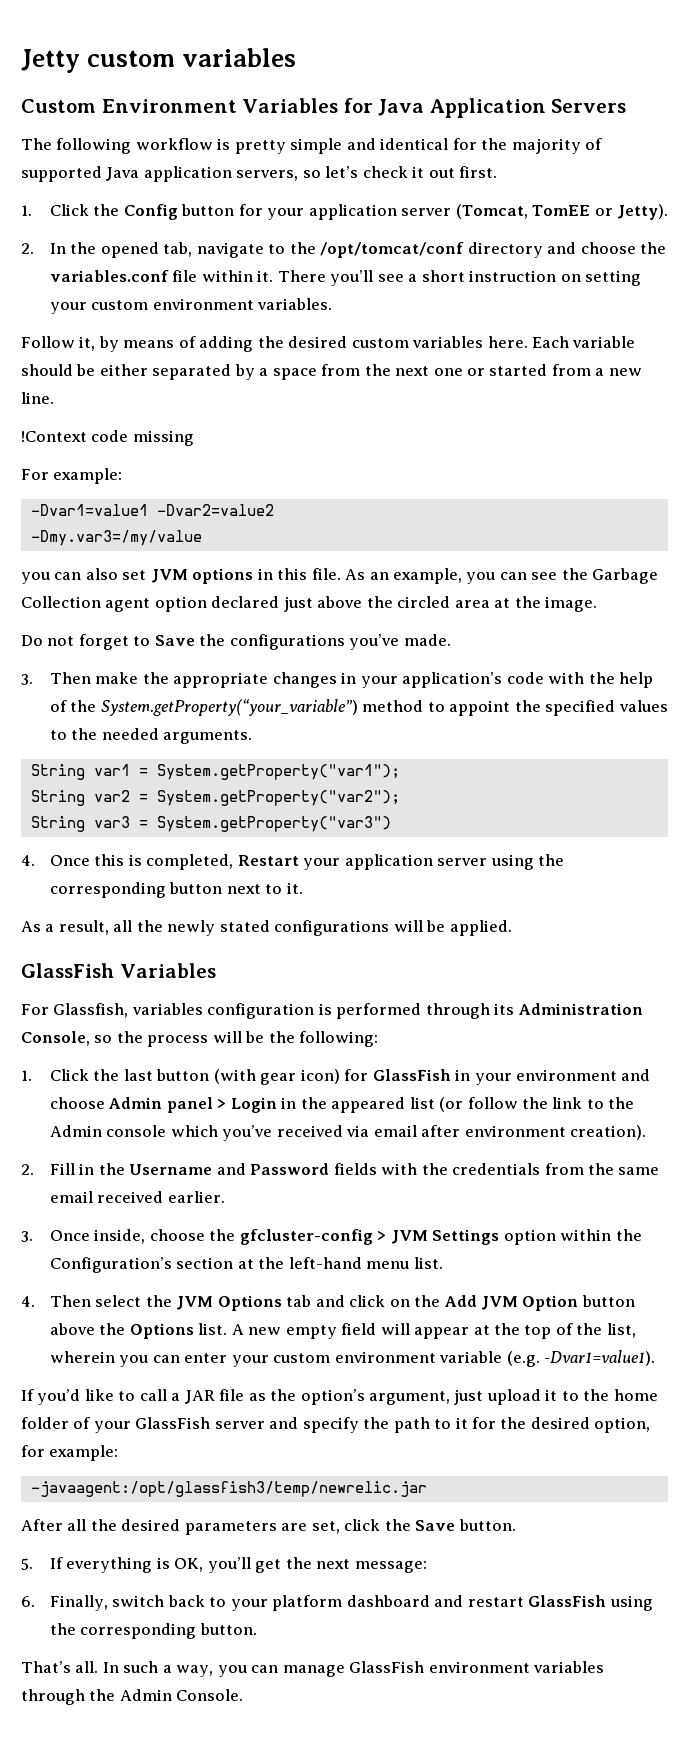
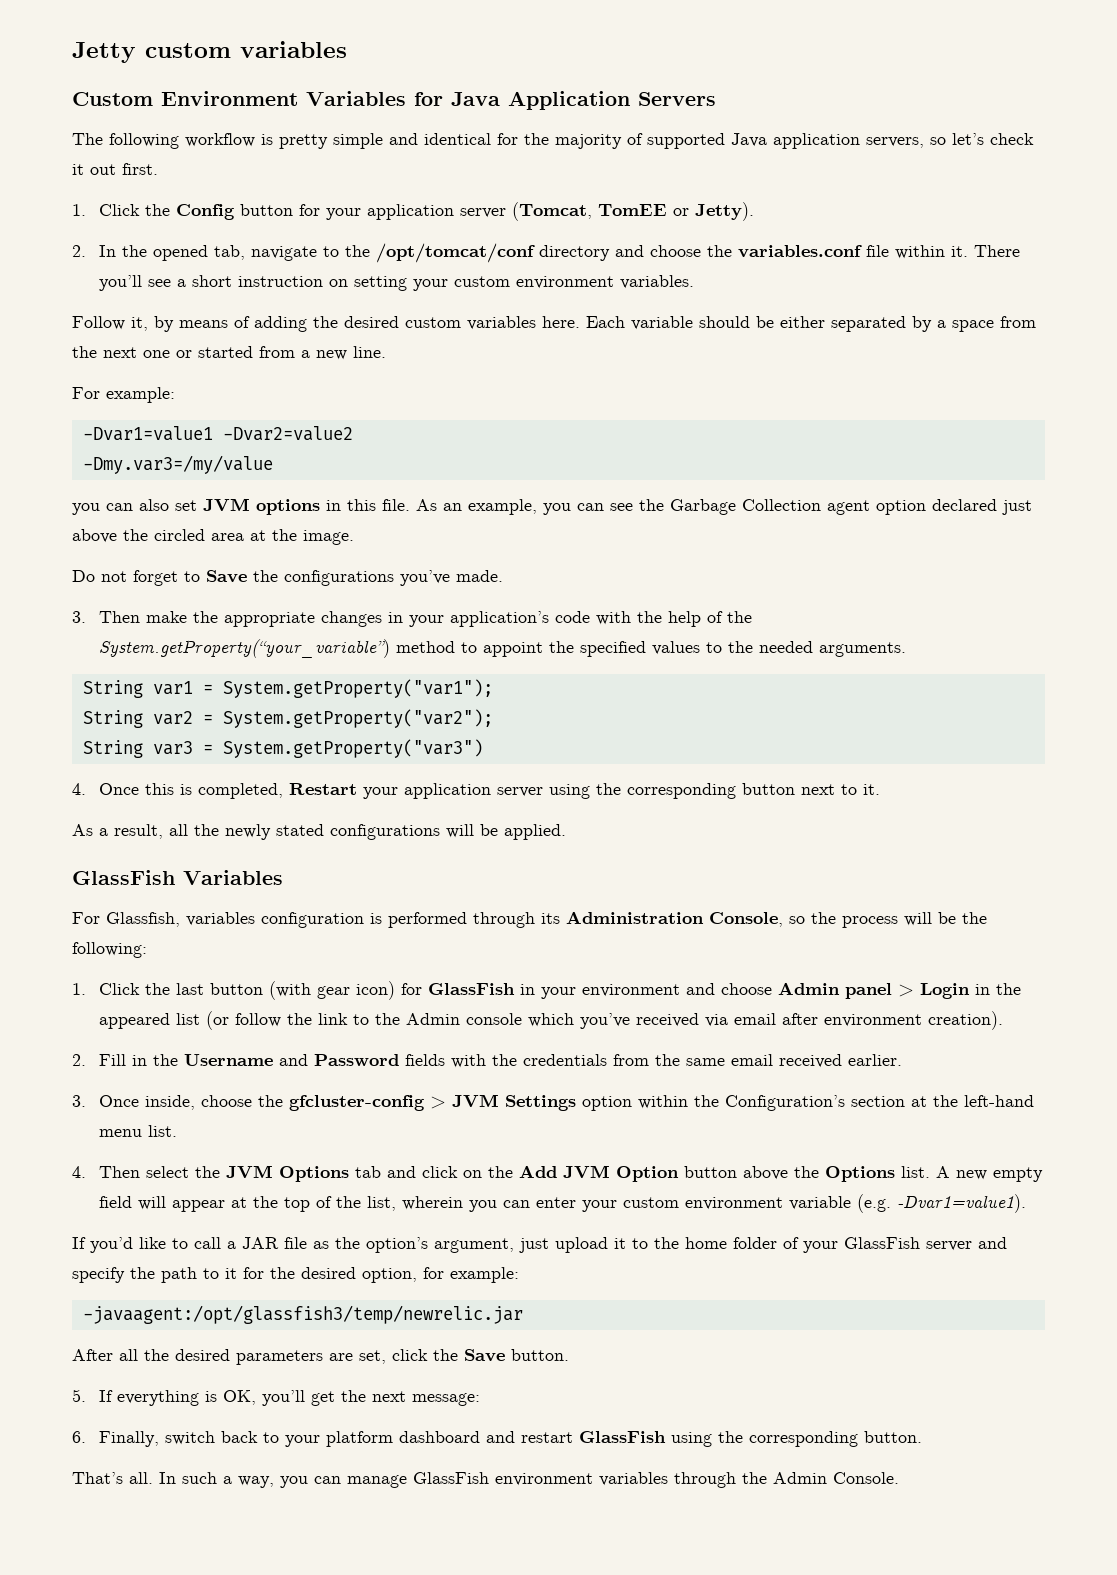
- !Context code missing

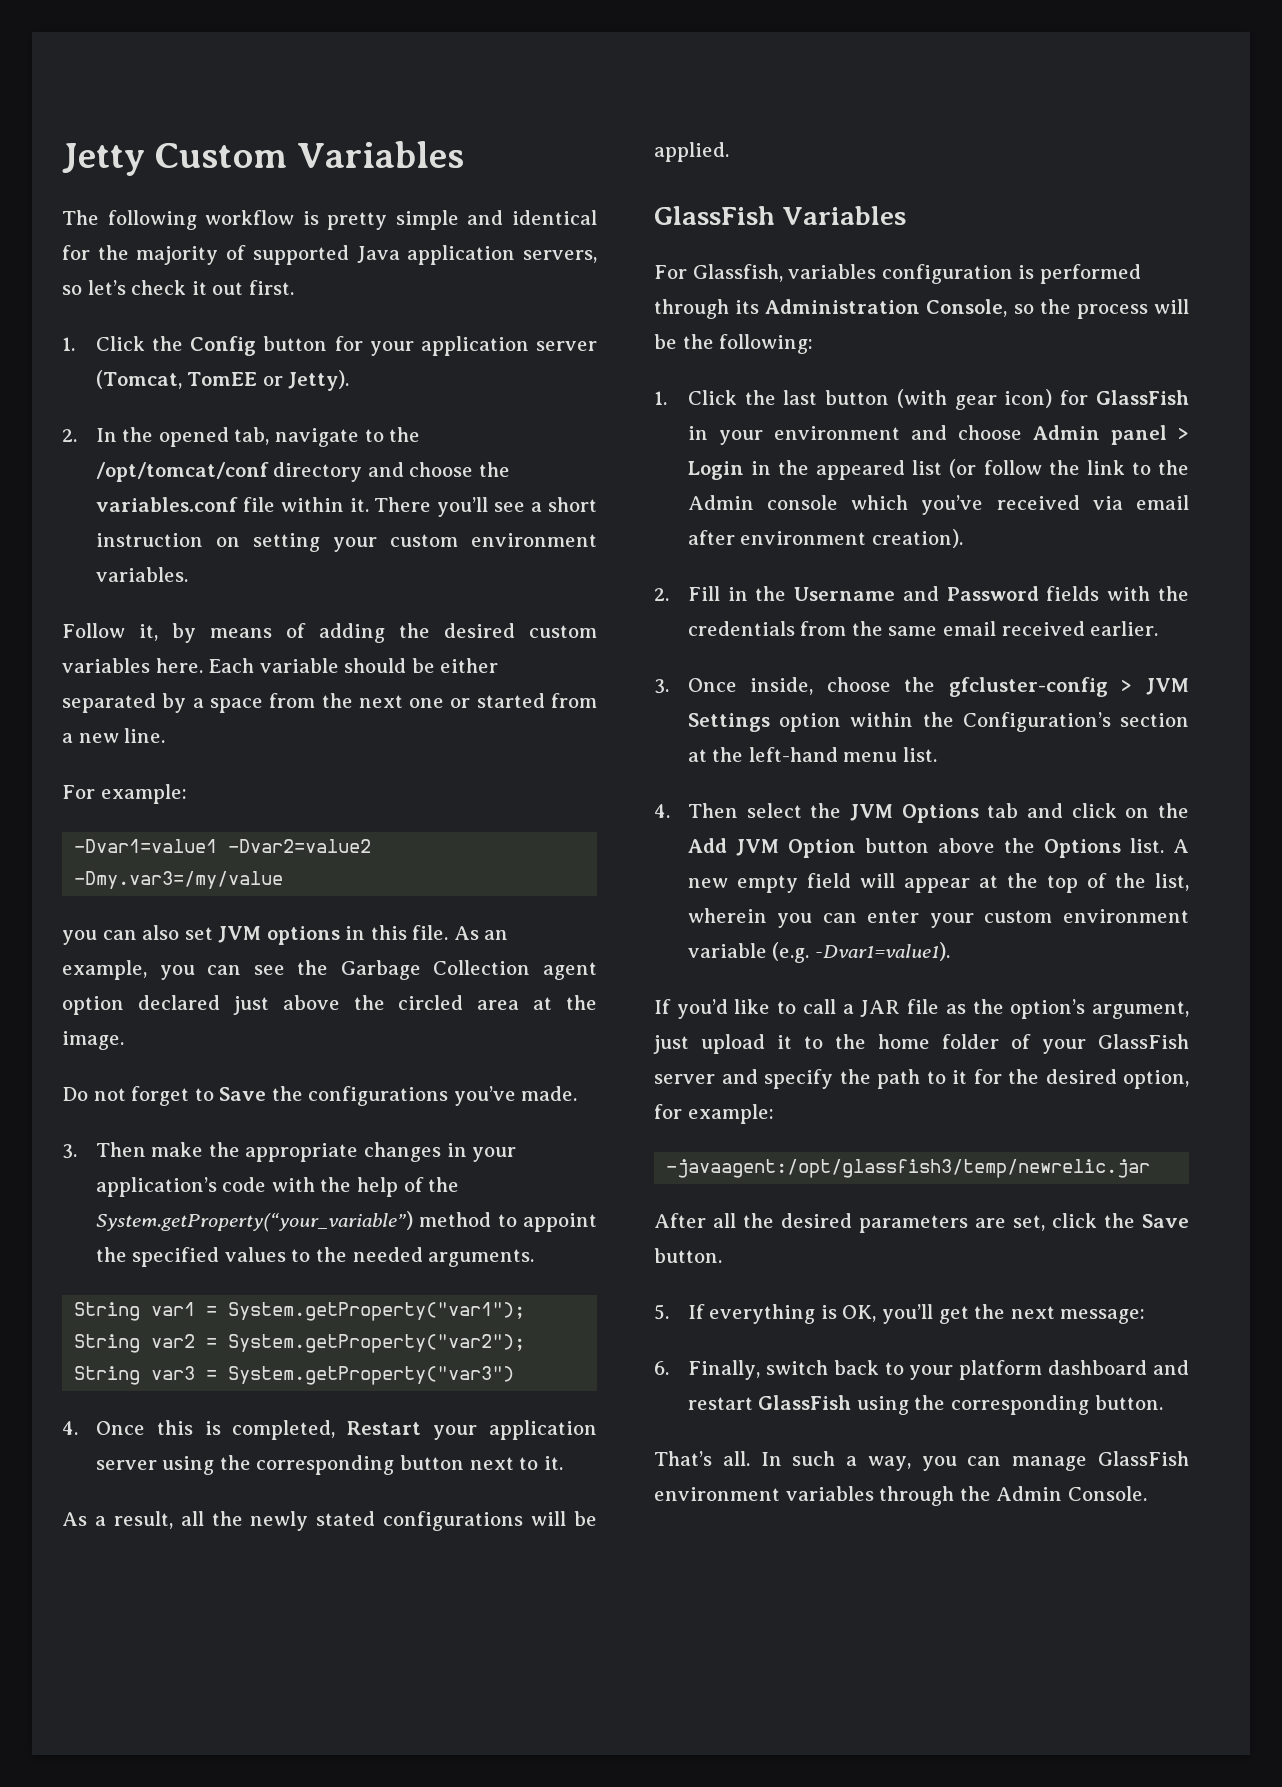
- Jetty custom variables
- Custom Environment Variables for Java Application Servers
+ Jetty Custom Variables

